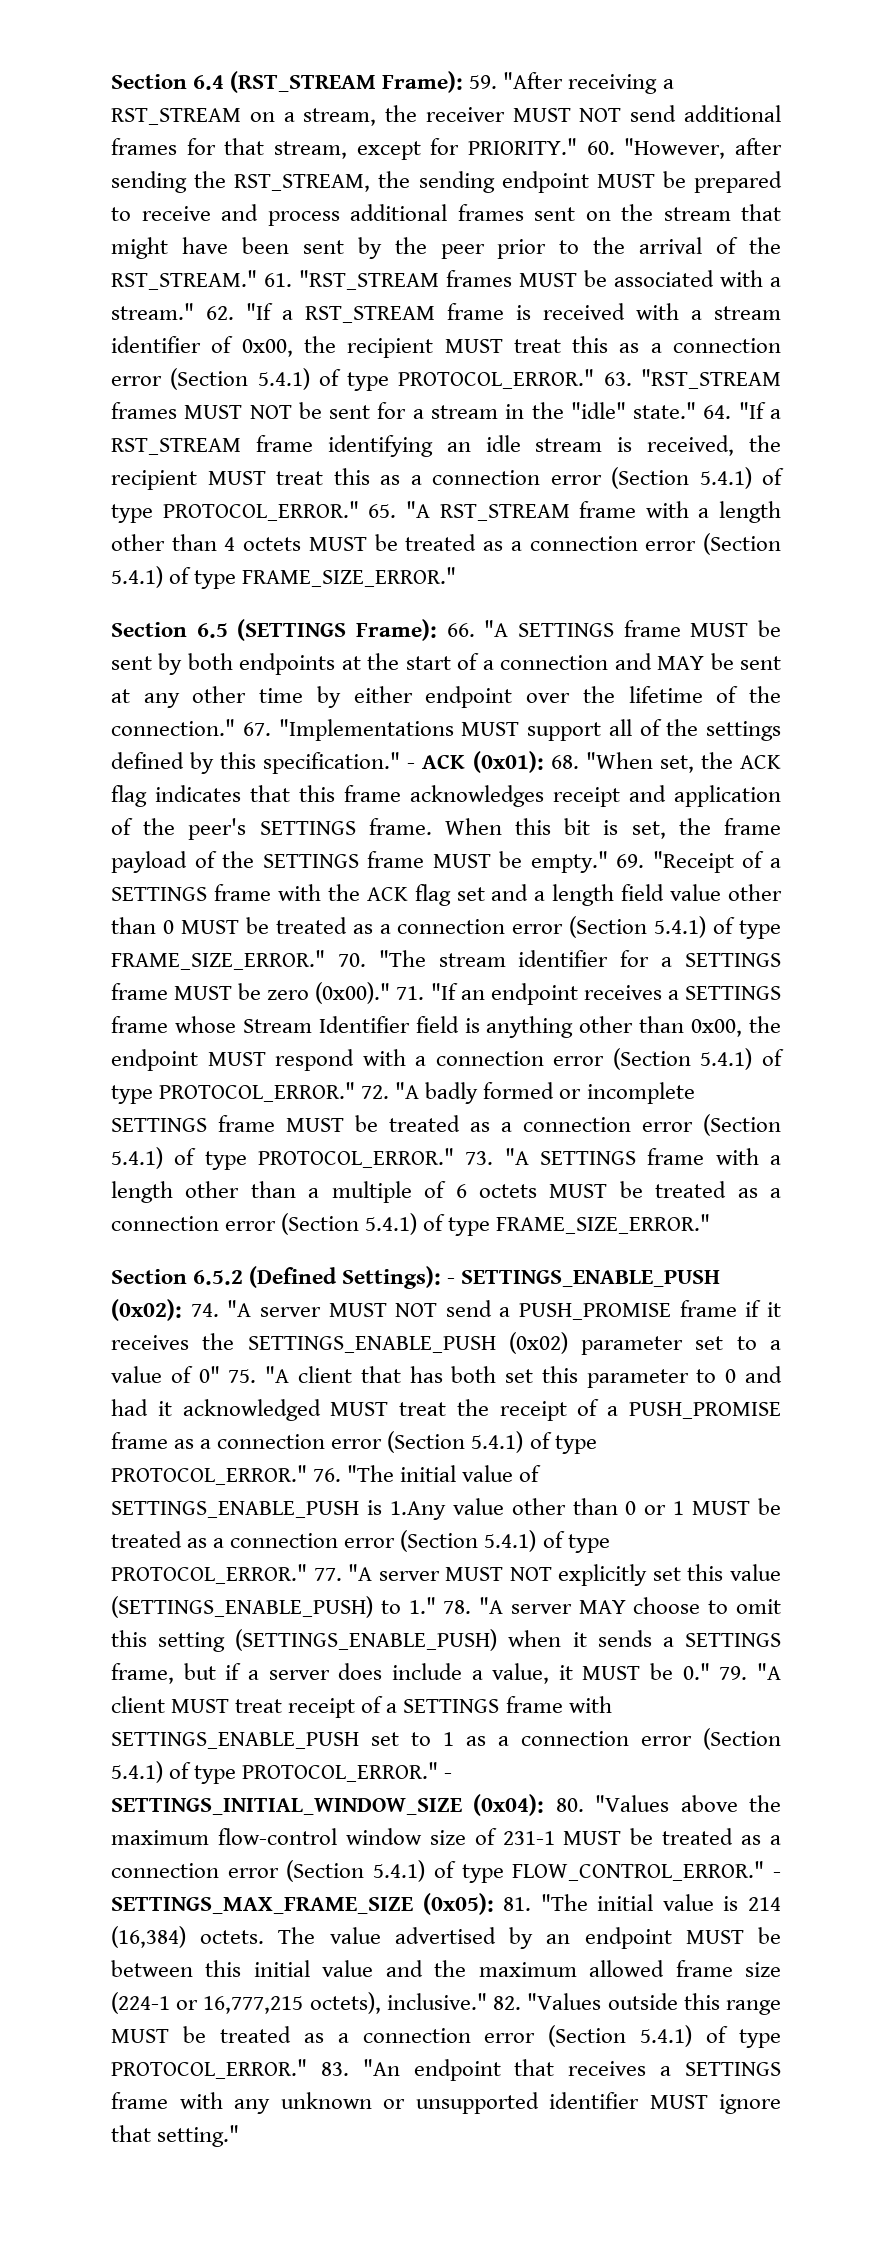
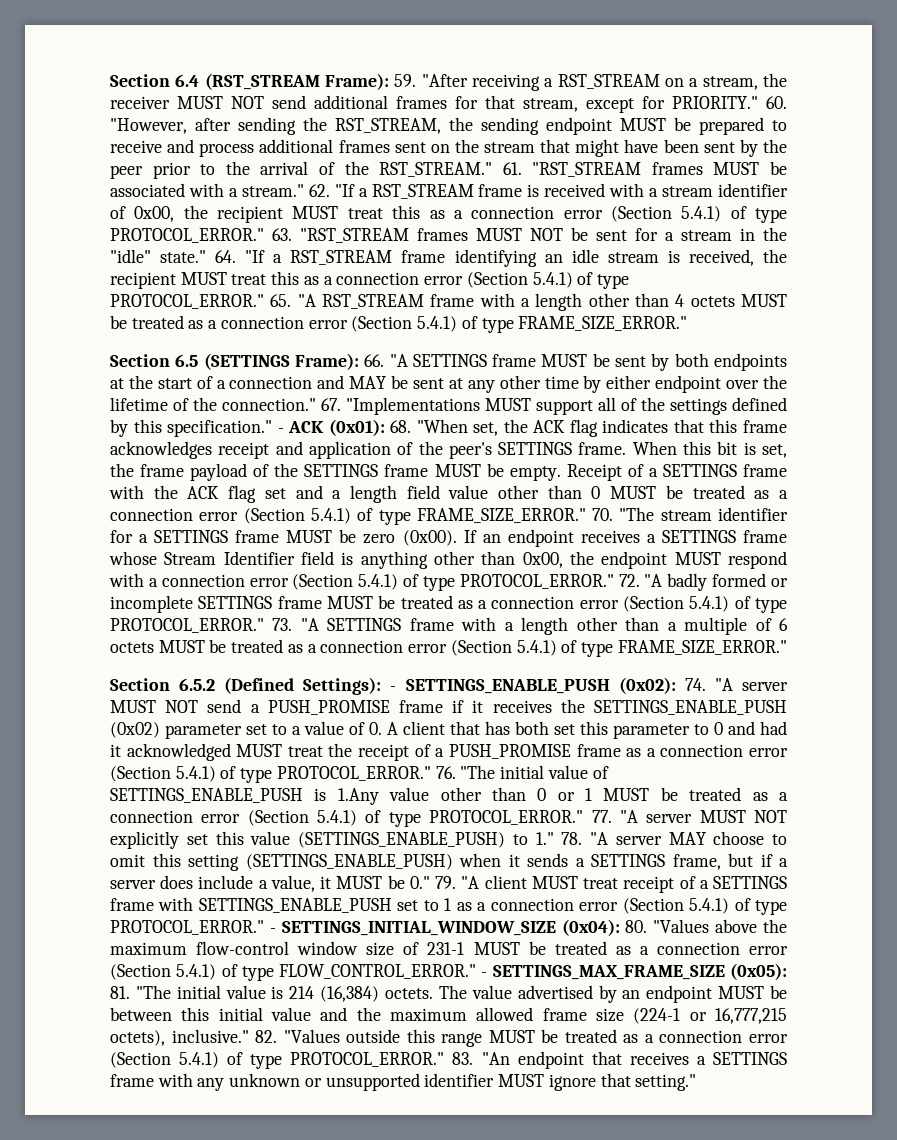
- When this bit is set, the frame payload of the SETTINGS frame MUST be empty." 69. "Receipt of a SETTINGS frame with the ACK flag set and a length field value other than 0 MUST be treated as a connection error (Section 5.4.1) of type FRAME_SIZE_ERROR."
+ When this bit is set, the frame payload of the SETTINGS frame MUST be empty. Receipt of a SETTINGS frame with the ACK flag set and a length field value other than 0 MUST be treated as a connection error (Section 5.4.1) of type FRAME_SIZE_ERROR."
- 70. "The stream identifier for a SETTINGS frame MUST be zero (0x00)." 71. "If an endpoint receives a SETTINGS frame whose Stream Identifier field is anything other than 0x00, the endpoint MUST respond with a connection error (Section 5.4.1) of type PROTOCOL_ERROR."
+ 70. "The stream identifier for a SETTINGS frame MUST be zero (0x00). If an endpoint receives a SETTINGS frame whose Stream Identifier field is anything other than 0x00, the endpoint MUST respond with a connection error (Section 5.4.1) of type PROTOCOL_ERROR."
- Section 6.5.2 (Defined Settings): - SETTINGS_ENABLE_PUSH (0x02): 74. "A server MUST NOT send a PUSH_PROMISE frame if it receives the SETTINGS_ENABLE_PUSH (0x02) parameter set to a value of 0" 75. "A client that has both set this parameter to 0 and had it acknowledged MUST treat the receipt of a PUSH_PROMISE frame as a connection error (Section 5.4.1) of type PROTOCOL_ERROR."
+ Section 6.5.2 (Defined Settings): - SETTINGS_ENABLE_PUSH (0x02): 74. "A server MUST NOT send a PUSH_PROMISE frame if it receives the SETTINGS_ENABLE_PUSH (0x02) parameter set to a value of 0. A client that has both set this parameter to 0 and had it acknowledged MUST treat the receipt of a PUSH_PROMISE frame as a connection error (Section 5.4.1) of type PROTOCOL_ERROR."

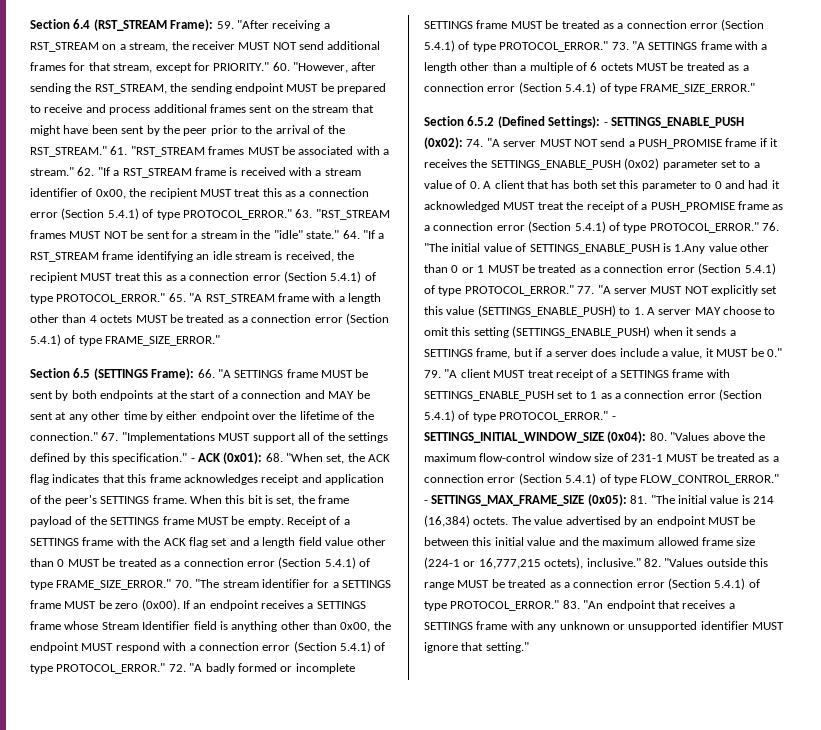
- 77. "A server MUST NOT explicitly set this value (SETTINGS_ENABLE_PUSH) to 1." 78. "A server MAY choose to omit this setting (SETTINGS_ENABLE_PUSH) when it sends a SETTINGS frame, but if a server does include a value, it MUST be 0." 79. "A client MUST treat receipt of a SETTINGS frame with SETTINGS_ENABLE_PUSH set to 1 as a connection error (Section 5.4.1) of type PROTOCOL_ERROR."
+ 77. "A server MUST NOT explicitly set this value (SETTINGS_ENABLE_PUSH) to 1. A server MAY choose to omit this setting (SETTINGS_ENABLE_PUSH) when it sends a SETTINGS frame, but if a server does include a value, it MUST be 0." 79. "A client MUST treat receipt of a SETTINGS frame with SETTINGS_ENABLE_PUSH set to 1 as a connection error (Section 5.4.1) of type PROTOCOL_ERROR."

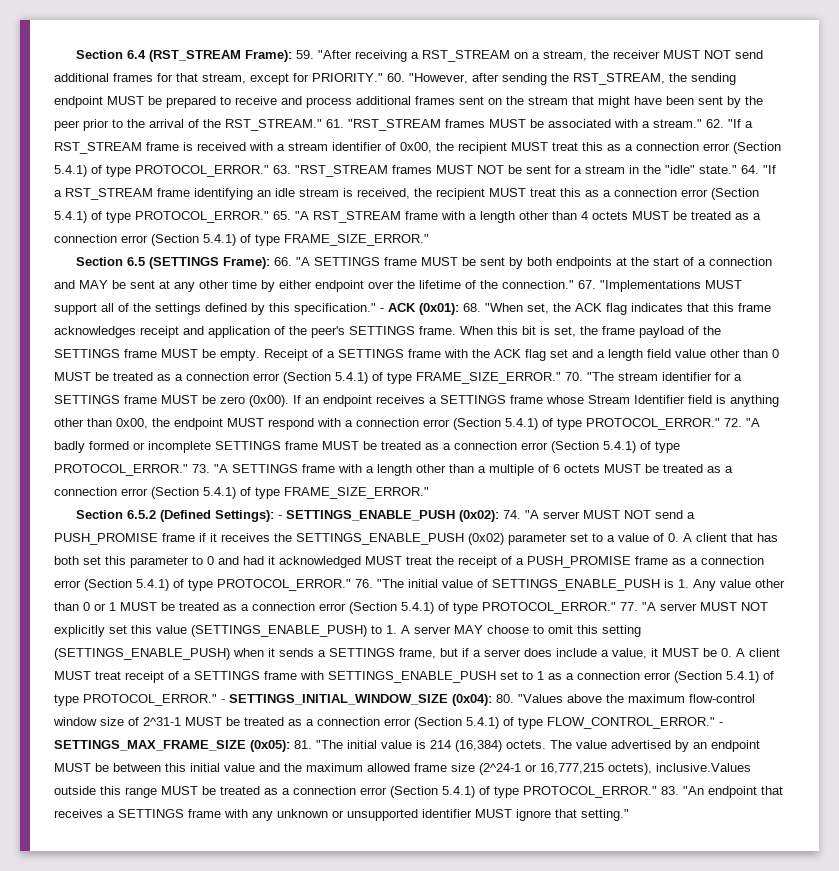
- 76. "The initial value of SETTINGS_ENABLE_PUSH is 1.Any value other than 0 or 1 MUST be treated as a connection error (Section 5.4.1) of type PROTOCOL_ERROR."
+ 76. "The initial value of SETTINGS_ENABLE_PUSH is 1. Any value other than 0 or 1 MUST be treated as a connection error (Section 5.4.1) of type PROTOCOL_ERROR."
- 77. "A server MUST NOT explicitly set this value (SETTINGS_ENABLE_PUSH) to 1. A server MAY choose to omit this setting (SETTINGS_ENABLE_PUSH) when it sends a SETTINGS frame, but if a server does include a value, it MUST be 0." 79. "A client MUST treat receipt of a SETTINGS frame with SETTINGS_ENABLE_PUSH set to 1 as a connection error (Section 5.4.1) of type PROTOCOL_ERROR."
+ 77. "A server MUST NOT explicitly set this value (SETTINGS_ENABLE_PUSH) to 1. A server MAY choose to omit this setting (SETTINGS_ENABLE_PUSH) when it sends a SETTINGS frame, but if a server does include a value, it MUST be 0. A client MUST treat receipt of a SETTINGS frame with SETTINGS_ENABLE_PUSH set to 1 as a connection error (Section 5.4.1) of type PROTOCOL_ERROR."
- - SETTINGS_INITIAL_WINDOW_SIZE (0x04): 80. "Values above the maximum flow-control window size of 231-1 MUST be treated as a connection error (Section 5.4.1) of type FLOW_CONTROL_ERROR."
+ - SETTINGS_INITIAL_WINDOW_SIZE (0x04): 80. "Values above the maximum flow-control window size of 2^31-1 MUST be treated as a connection error (Section 5.4.1) of type FLOW_CONTROL_ERROR."
- The value advertised by an endpoint MUST be between this initial value and the maximum allowed frame size (224-1 or 16,777,215 octets), inclusive." 82. "Values outside this range MUST be treated as a connection error (Section 5.4.1) of type PROTOCOL_ERROR."
+ The value advertised by an endpoint MUST be between this initial value and the maximum allowed frame size (2^24-1 or 16,777,215 octets), inclusive.Values outside this range MUST be treated as a connection error (Section 5.4.1) of type PROTOCOL_ERROR."

